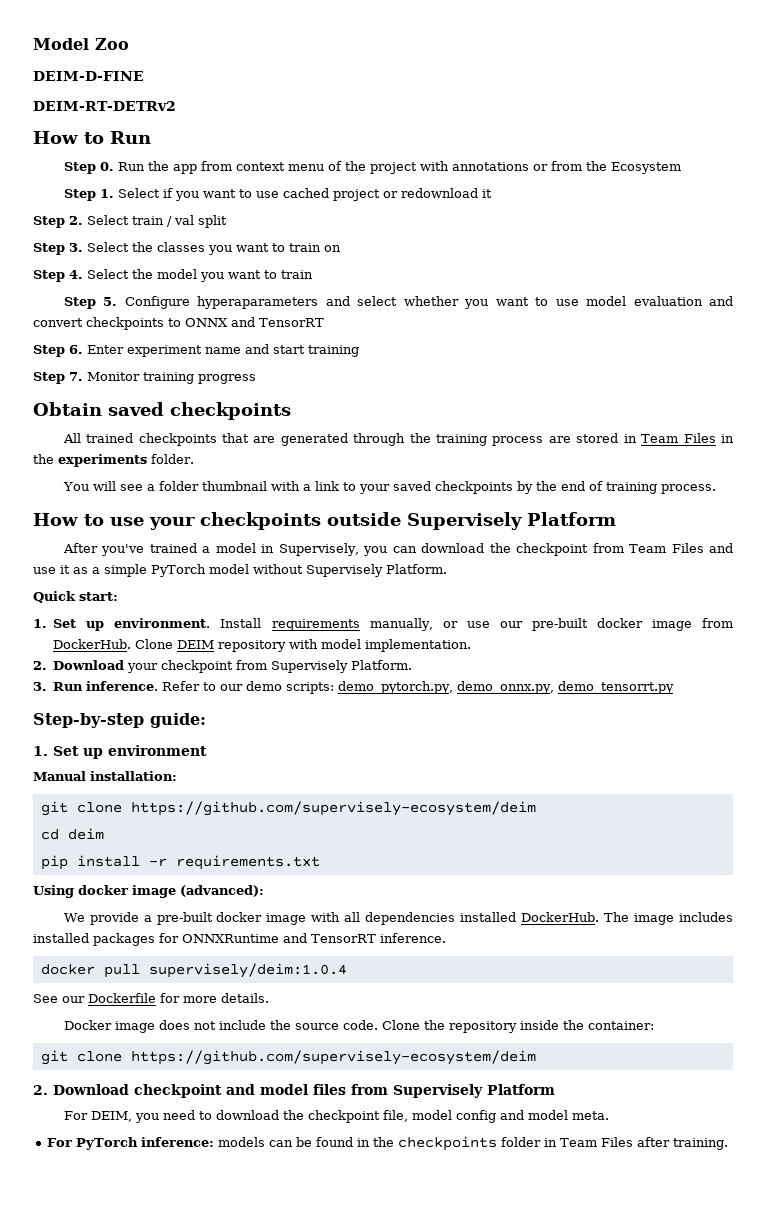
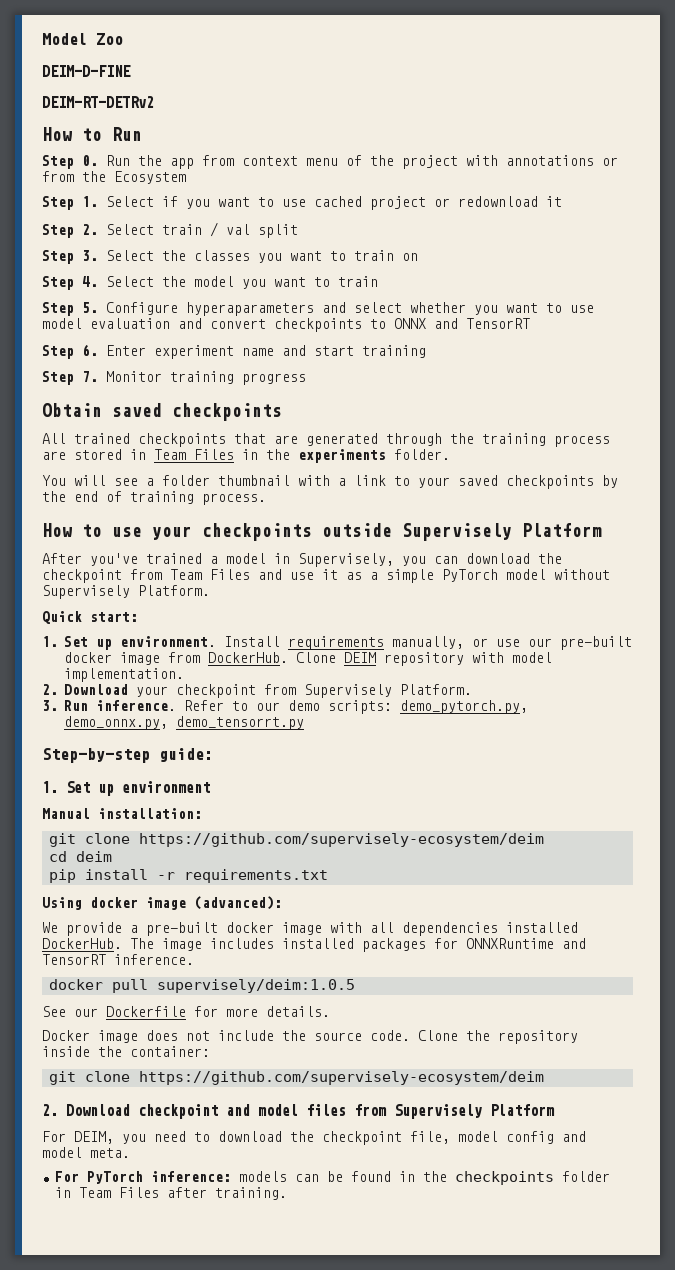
- docker pull supervisely/deim:1.0.4
+ docker pull supervisely/deim:1.0.5

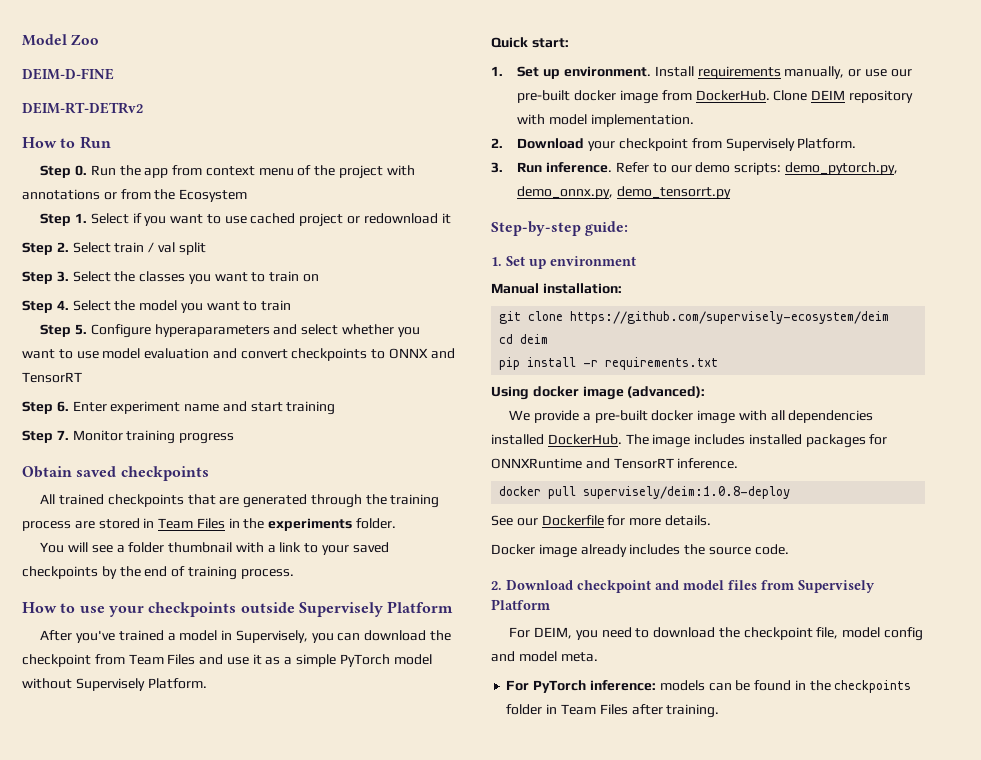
- docker pull supervisely/deim:1.0.5
+ docker pull supervisely/deim:1.0.8-deploy
- Docker image does not include the source code. Clone the repository inside the container:
- git clone https://github.com/supervisely-ecosystem/deim
+ Docker image already includes the source code.

